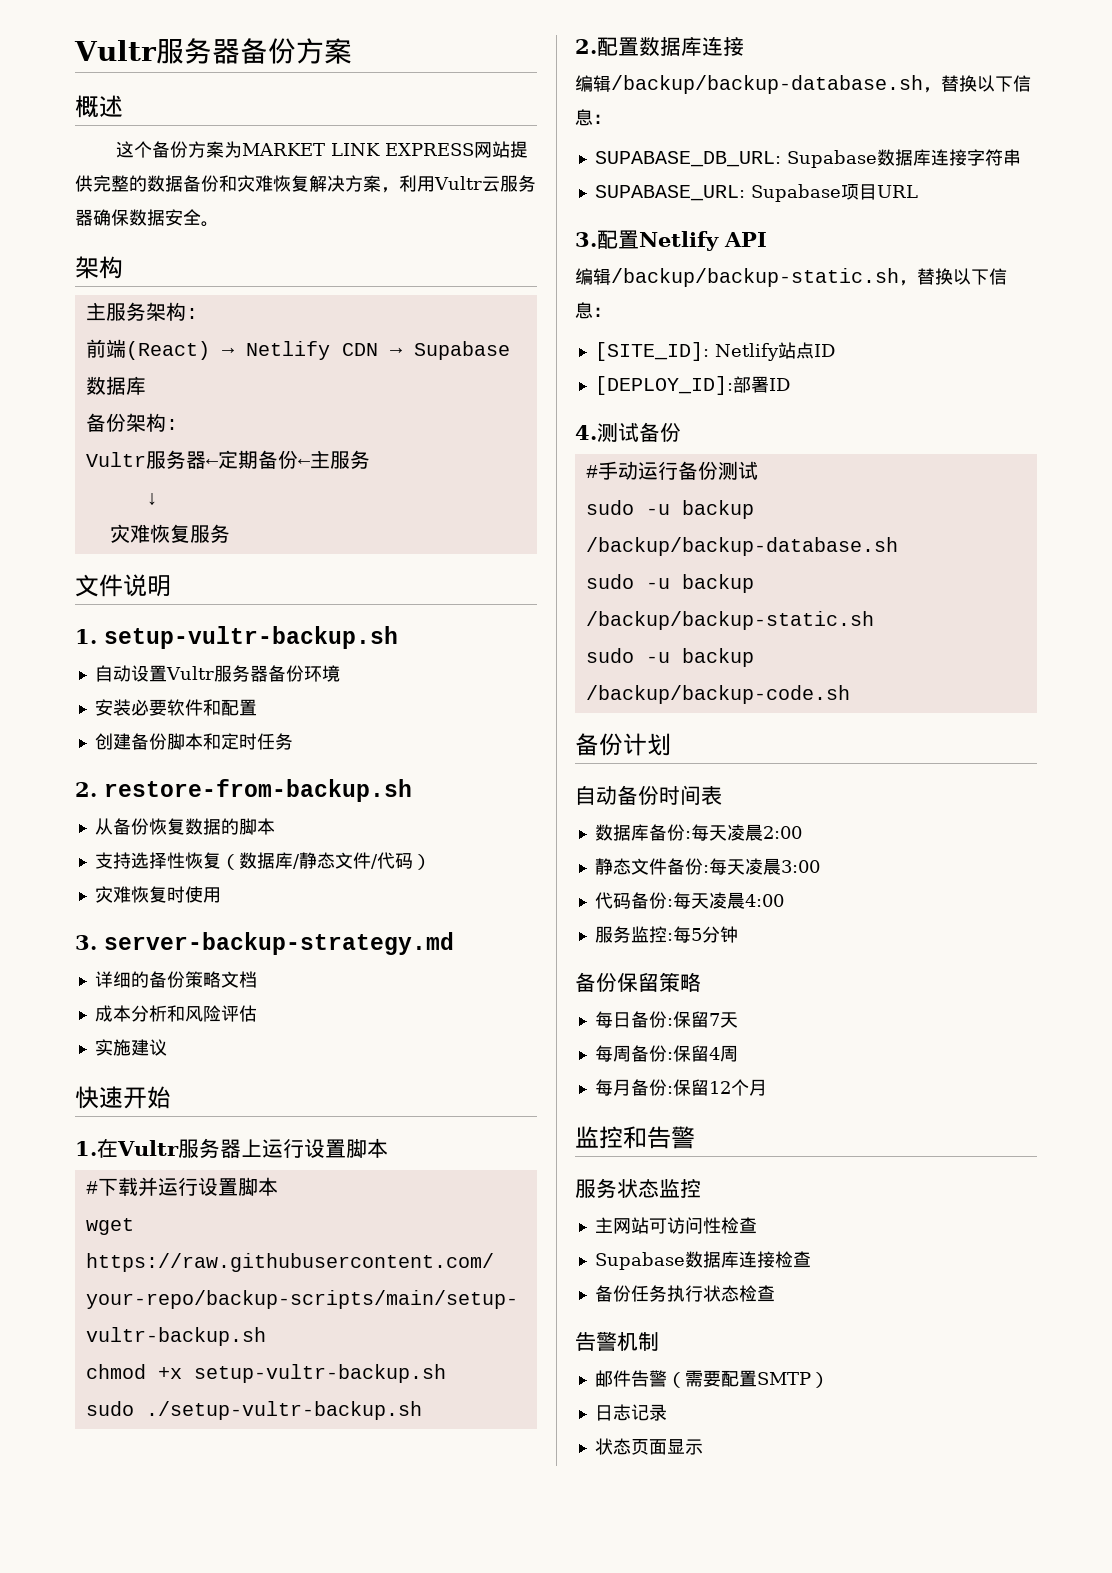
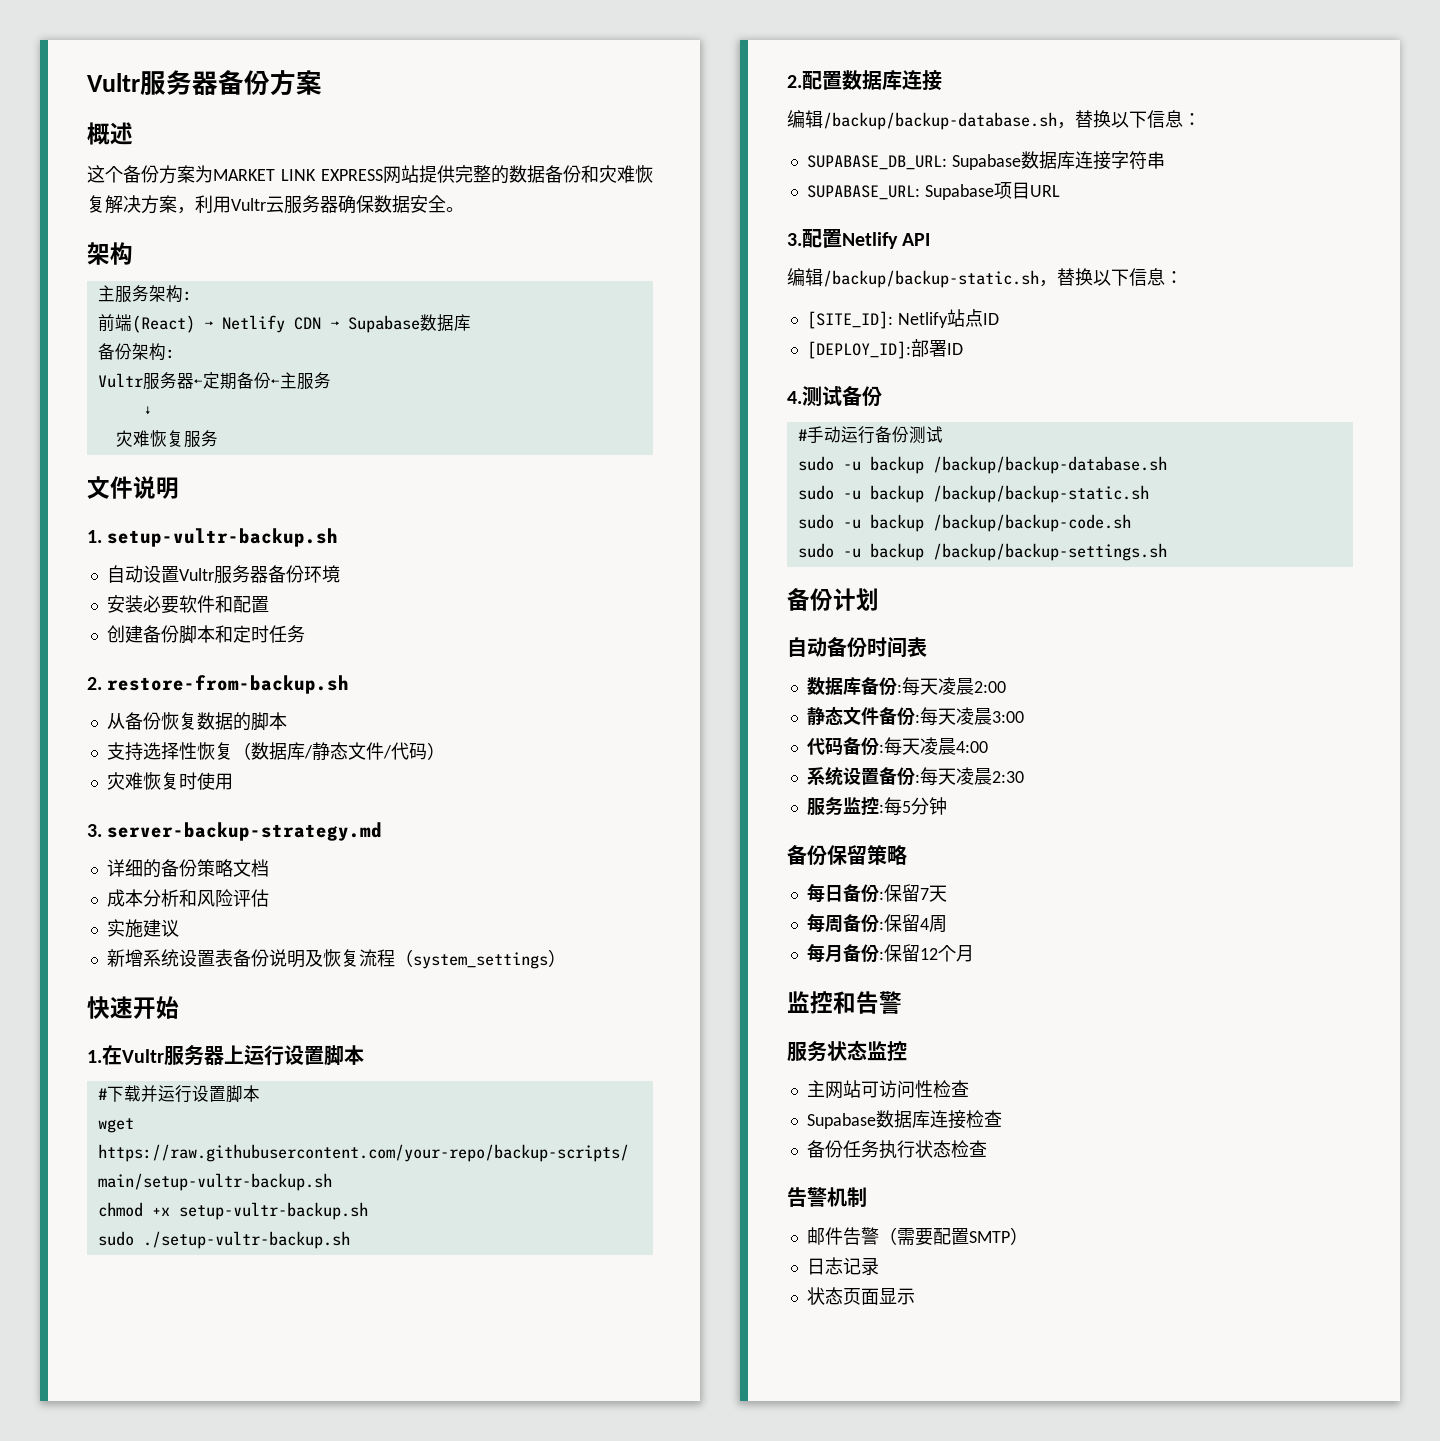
+ 新增系统设置表备份说明及恢复流程（system_settings）
+ sudo -u backup /backup/backup-settings.sh
+ 系统设置备份:每天凌晨2:30

